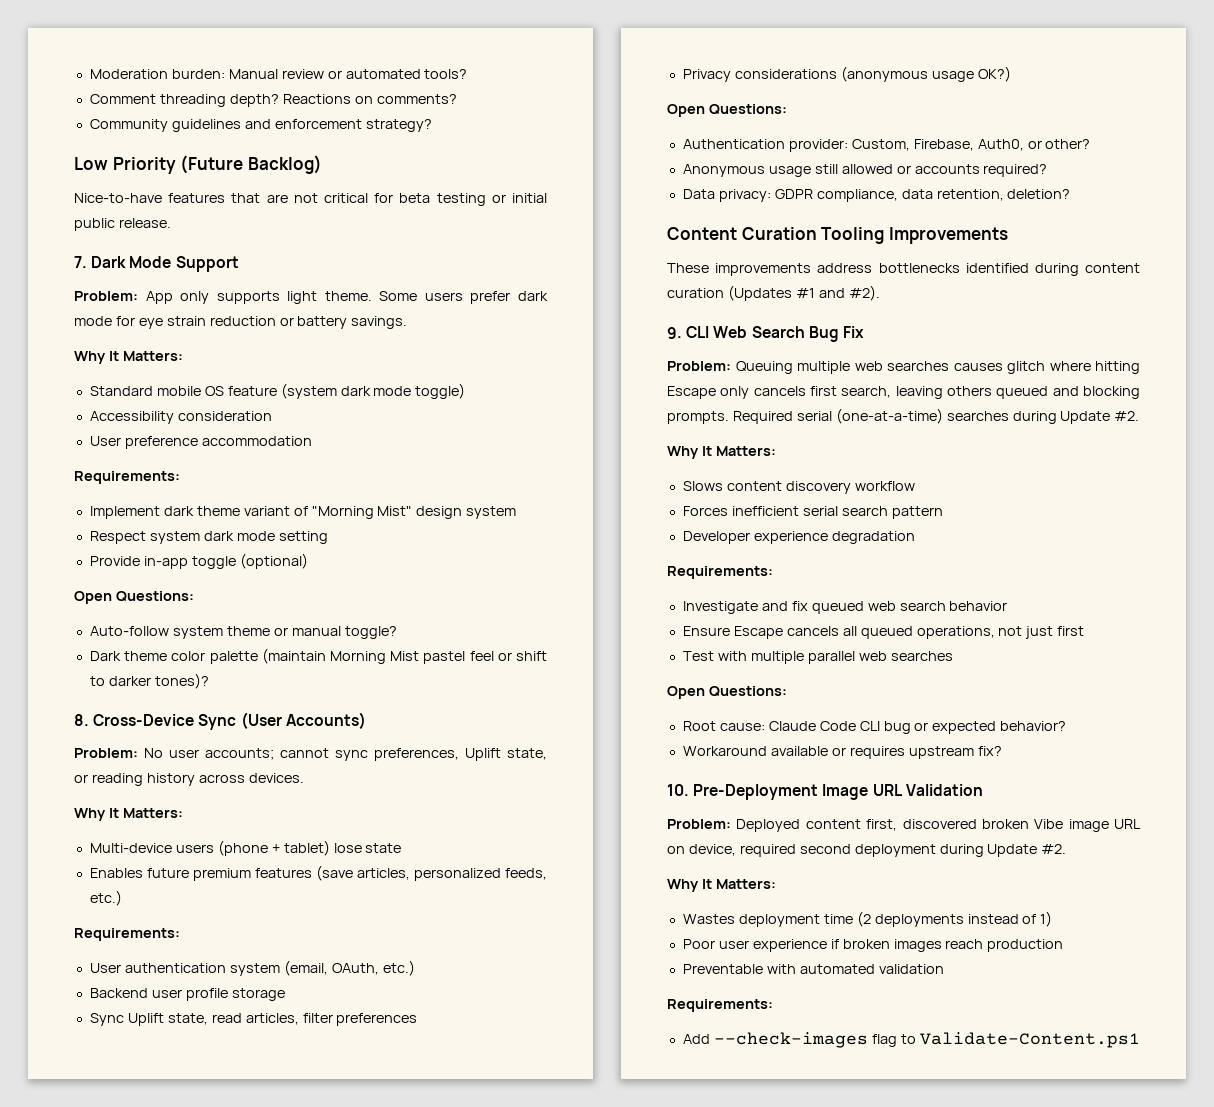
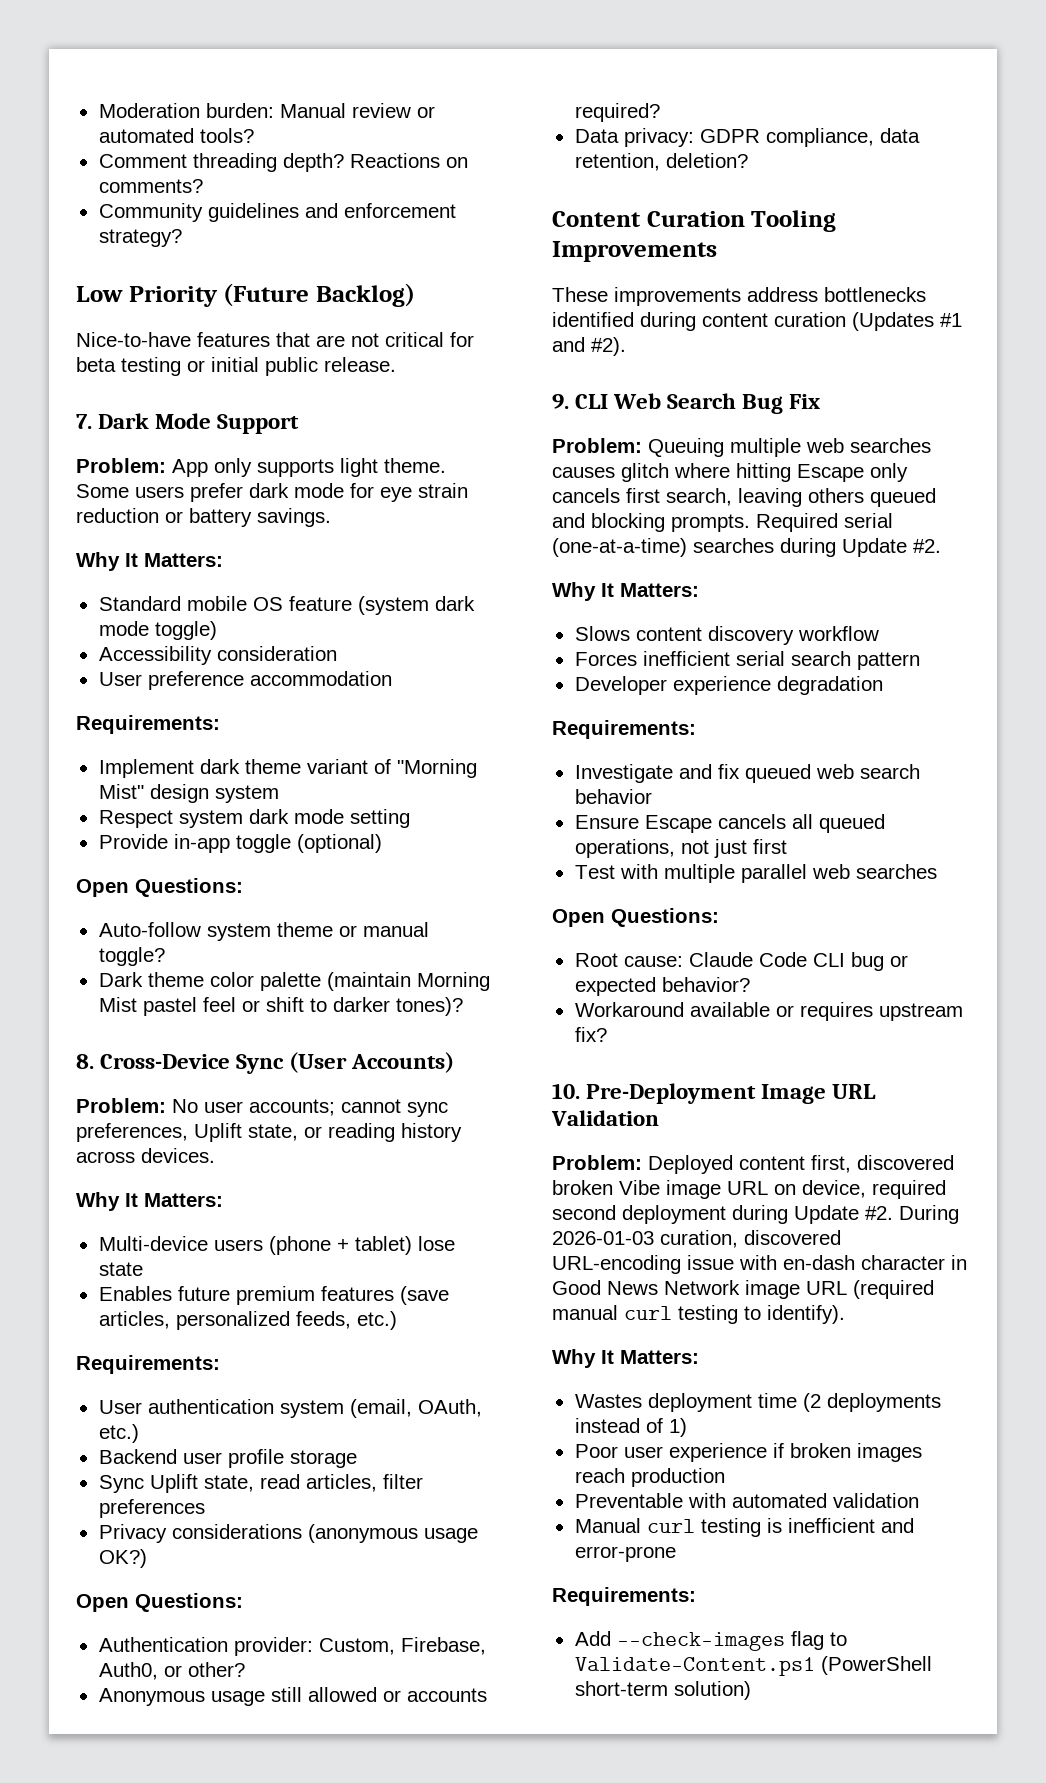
+ During 2026-01-03 curation, discovered URL-encoding issue with en-dash character in Good News Network image URL (required manual curl testing to identify).
+ Manual curl testing is inefficient and error-prone
- Add --check-images flag to Validate-Content.ps1
+ Add --check-images flag to Validate-Content.ps1 (PowerShell short-term solution)

